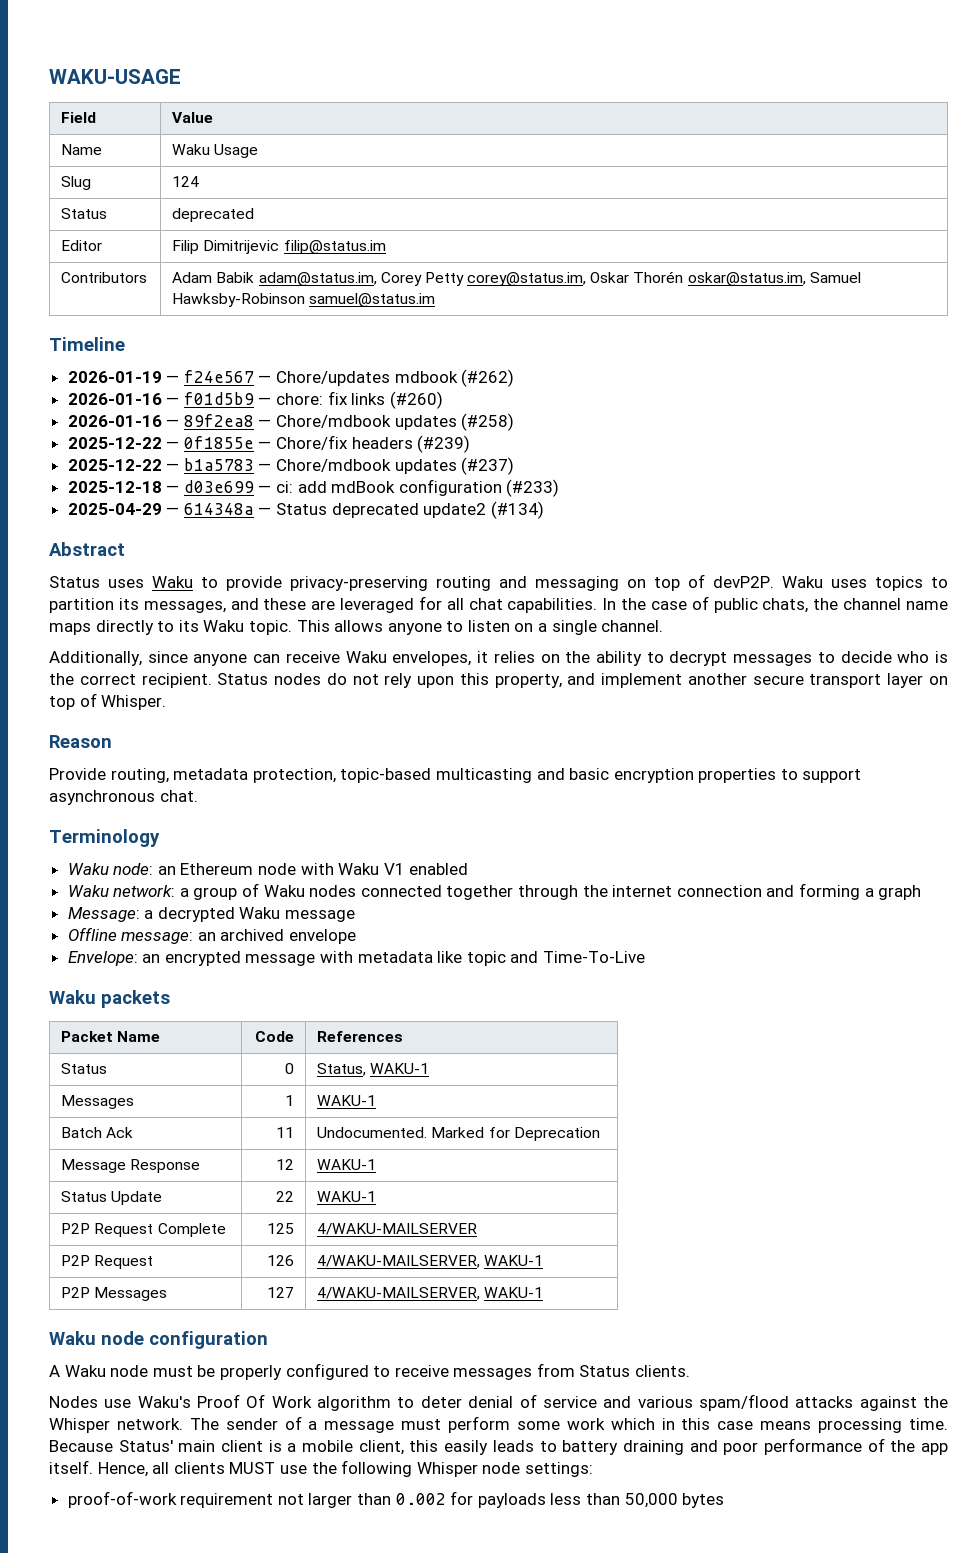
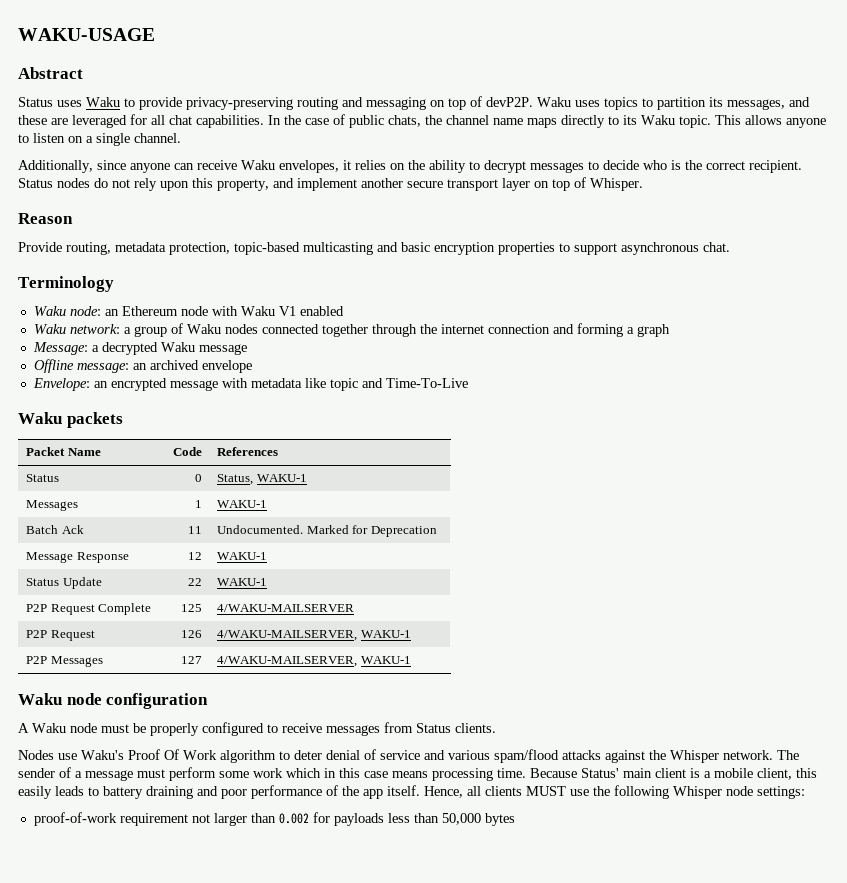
- Field | Value
- Name | Waku Usage
- Slug | 124
- Status | deprecated
- Editor | Filip Dimitrijevic filip@status.im
- Contributors | Adam Babik adam@status.im, Corey Petty corey@status.im, Oskar Thorén oskar@status.im, Samuel Hawksby-Robinson samuel@status.im
- Timeline
- 2026-01-19 — f24e567 — Chore/updates mdbook (#262)
- 2026-01-16 — f01d5b9 — chore: fix links (#260)
- 2026-01-16 — 89f2ea8 — Chore/mdbook updates (#258)
- 2025-12-22 — 0f1855e — Chore/fix headers (#239)
- 2025-12-22 — b1a5783 — Chore/mdbook updates (#237)
- 2025-12-18 — d03e699 — ci: add mdBook configuration (#233)
- 2025-04-29 — 614348a — Status deprecated update2 (#134)

